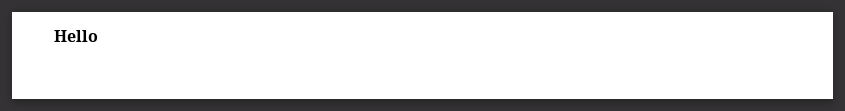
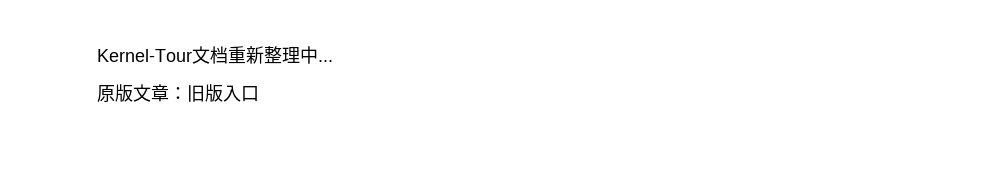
- Hello
+ Kernel-Tour文档重新整理中...
+ 原版文章：旧版入口

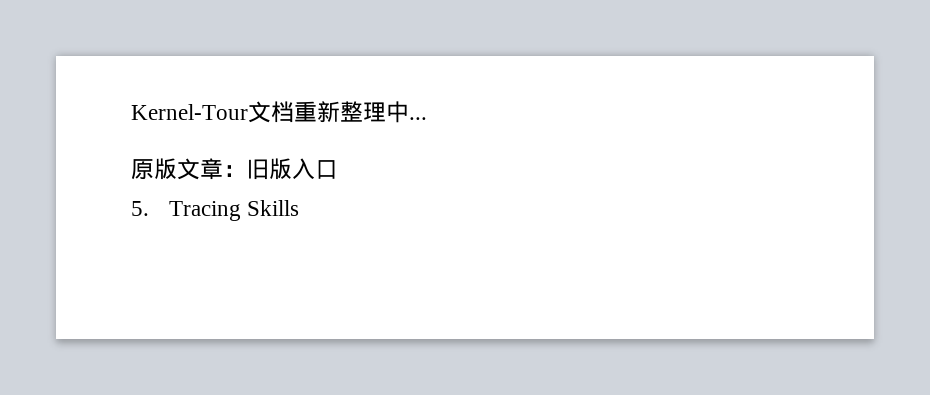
+ 5. Tracing Skills

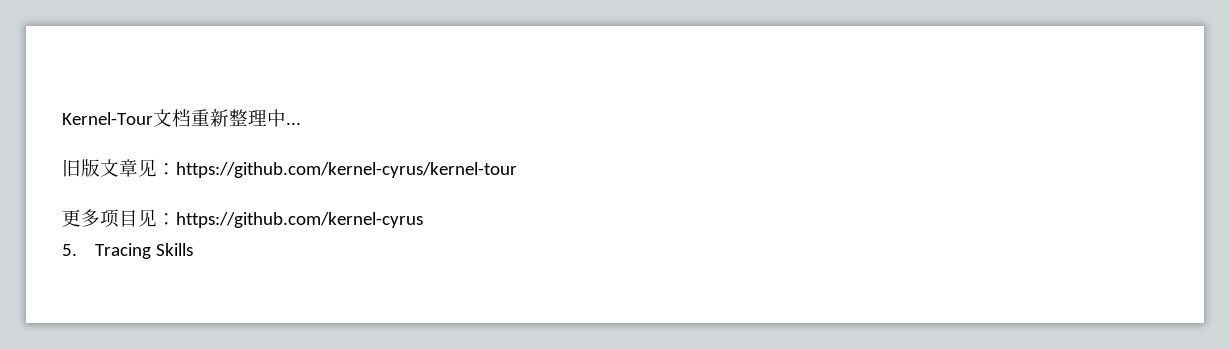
- 原版文章：旧版入口
+ 旧版文章见：https://github.com/kernel-cyrus/kernel-tour
+ 更多项目见：https://github.com/kernel-cyrus

